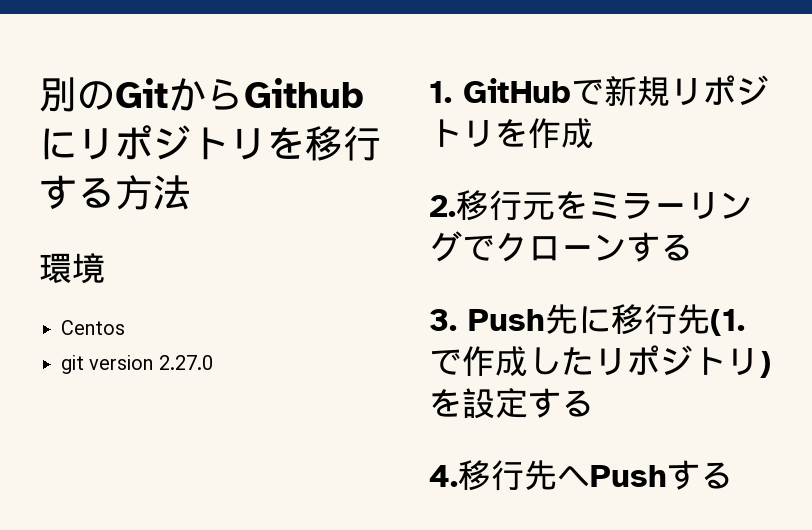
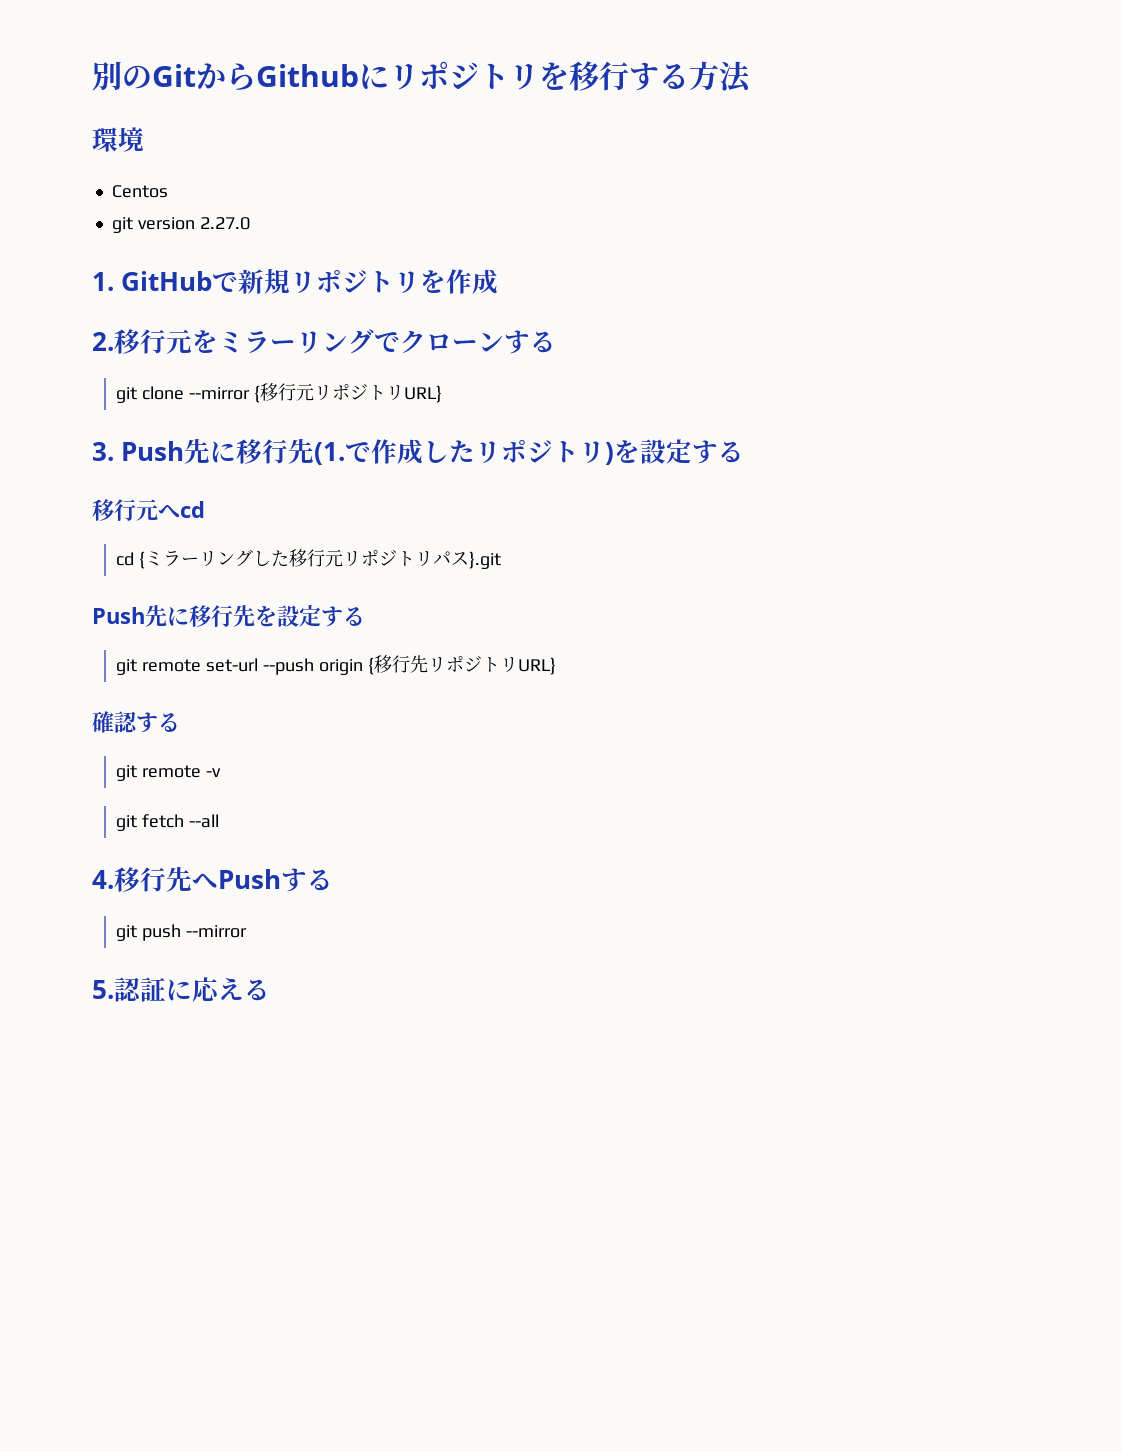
+ git clone --mirror {移行元リポジトリURL}
+ 移行元へcd
+ cd {ミラーリングした移行元リポジトリパス}.git
+ Push先に移行先を設定する
+ git remote set-url --push origin {移行先リポジトリURL}
+ 確認する
+ git remote -v
+ git fetch --all
+ git push --mirror
+ 5.認証に応える

